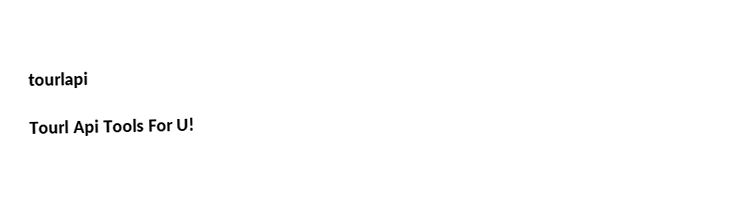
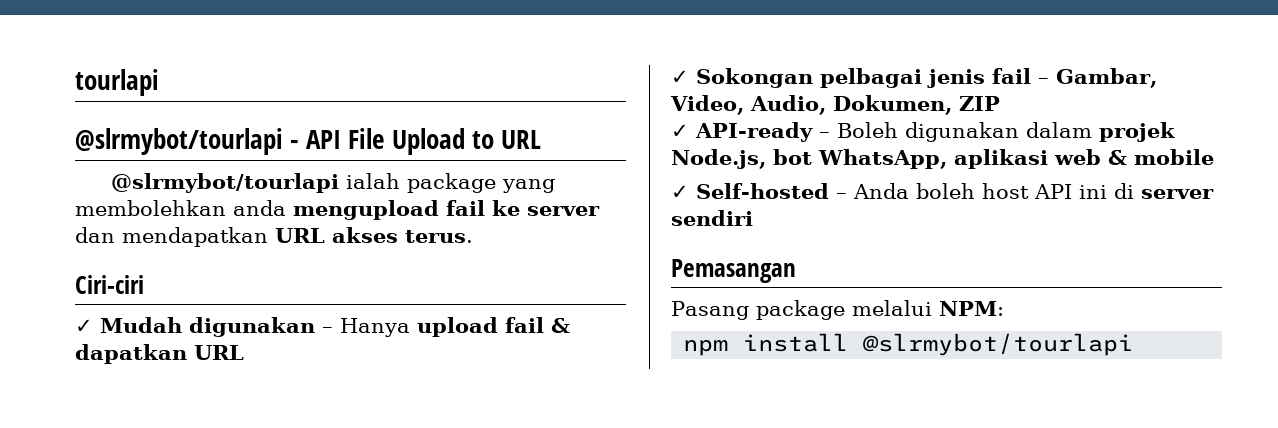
- Tourl Api Tools For U!
+ @slrmybot/tourlapi - API File Upload to URL
+ @slrmybot/tourlapi ialah package yang membolehkan anda mengupload fail ke server dan mendapatkan URL akses terus.
+ Ciri-ciri
+ ✓ Mudah digunakan – Hanya upload fail & dapatkan URL
+ ✓ Sokongan pelbagai jenis fail – Gambar, Video, Audio, Dokumen, ZIP
+ ✓ API-ready – Boleh digunakan dalam projek Node.js, bot WhatsApp, aplikasi web & mobile
+ ✓ Self-hosted – Anda boleh host API ini di server sendiri
+ Pemasangan
+ Pasang package melalui NPM:
+ npm install @slrmybot/tourlapi

